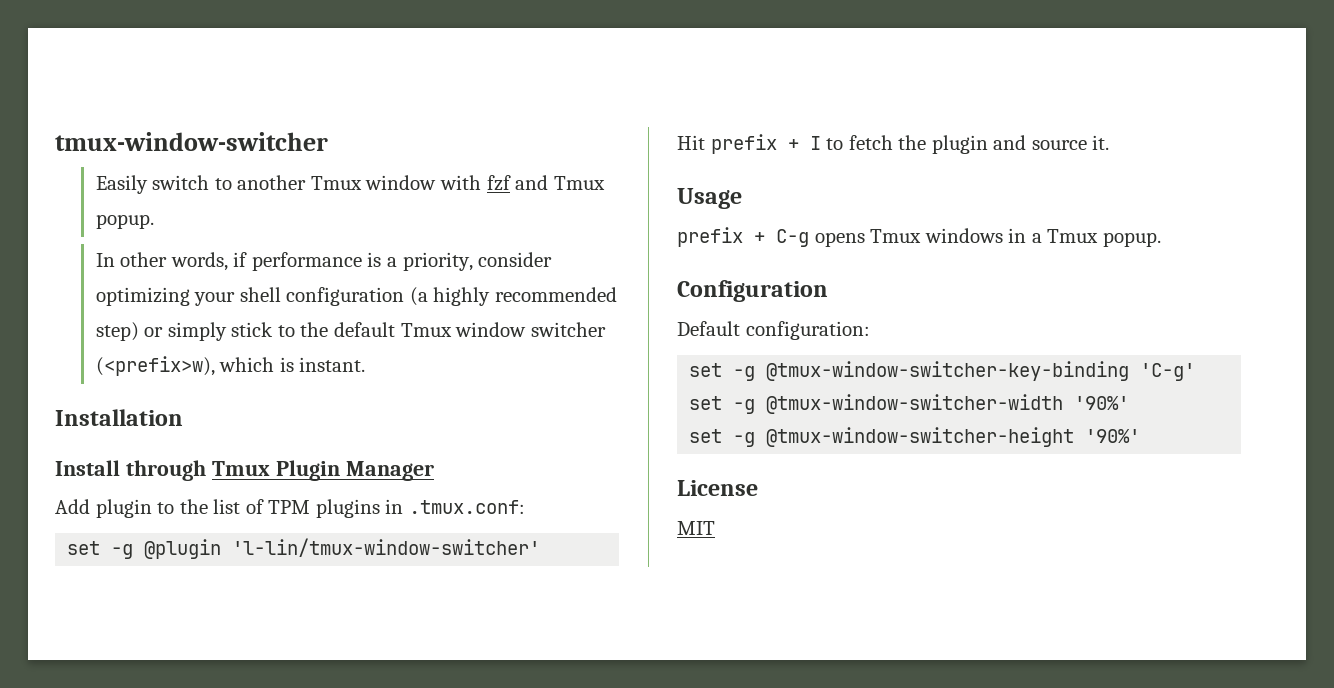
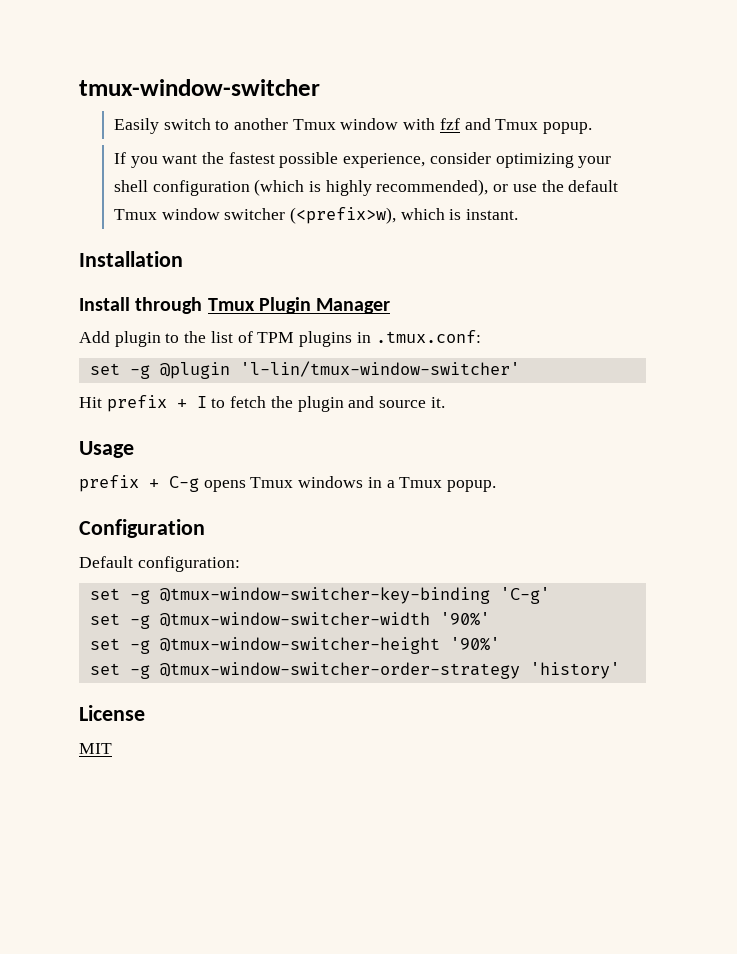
- In other words, if performance is a priority, consider optimizing your shell configuration (a highly recommended step) or simply stick to the default Tmux window switcher (<prefix>w), which is instant.
+ If you want the fastest possible experience, consider optimizing your shell configuration (which is highly recommended), or use the default Tmux window switcher (<prefix>w), which is instant.
+ set -g @tmux-window-switcher-order-strategy 'history'

